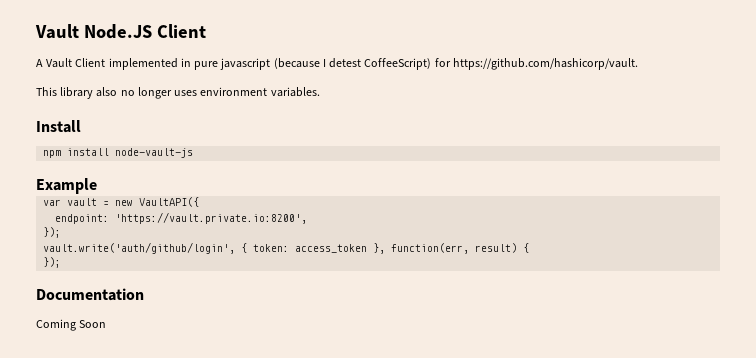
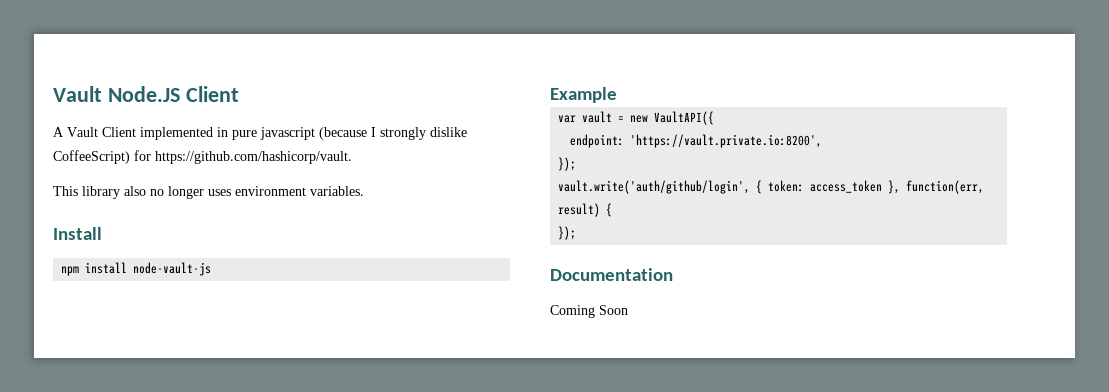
- A Vault Client implemented in pure javascript (because I detest CoffeeScript) for https://github.com/hashicorp/vault.
+ A Vault Client implemented in pure javascript (because I strongly dislike CoffeeScript) for https://github.com/hashicorp/vault.

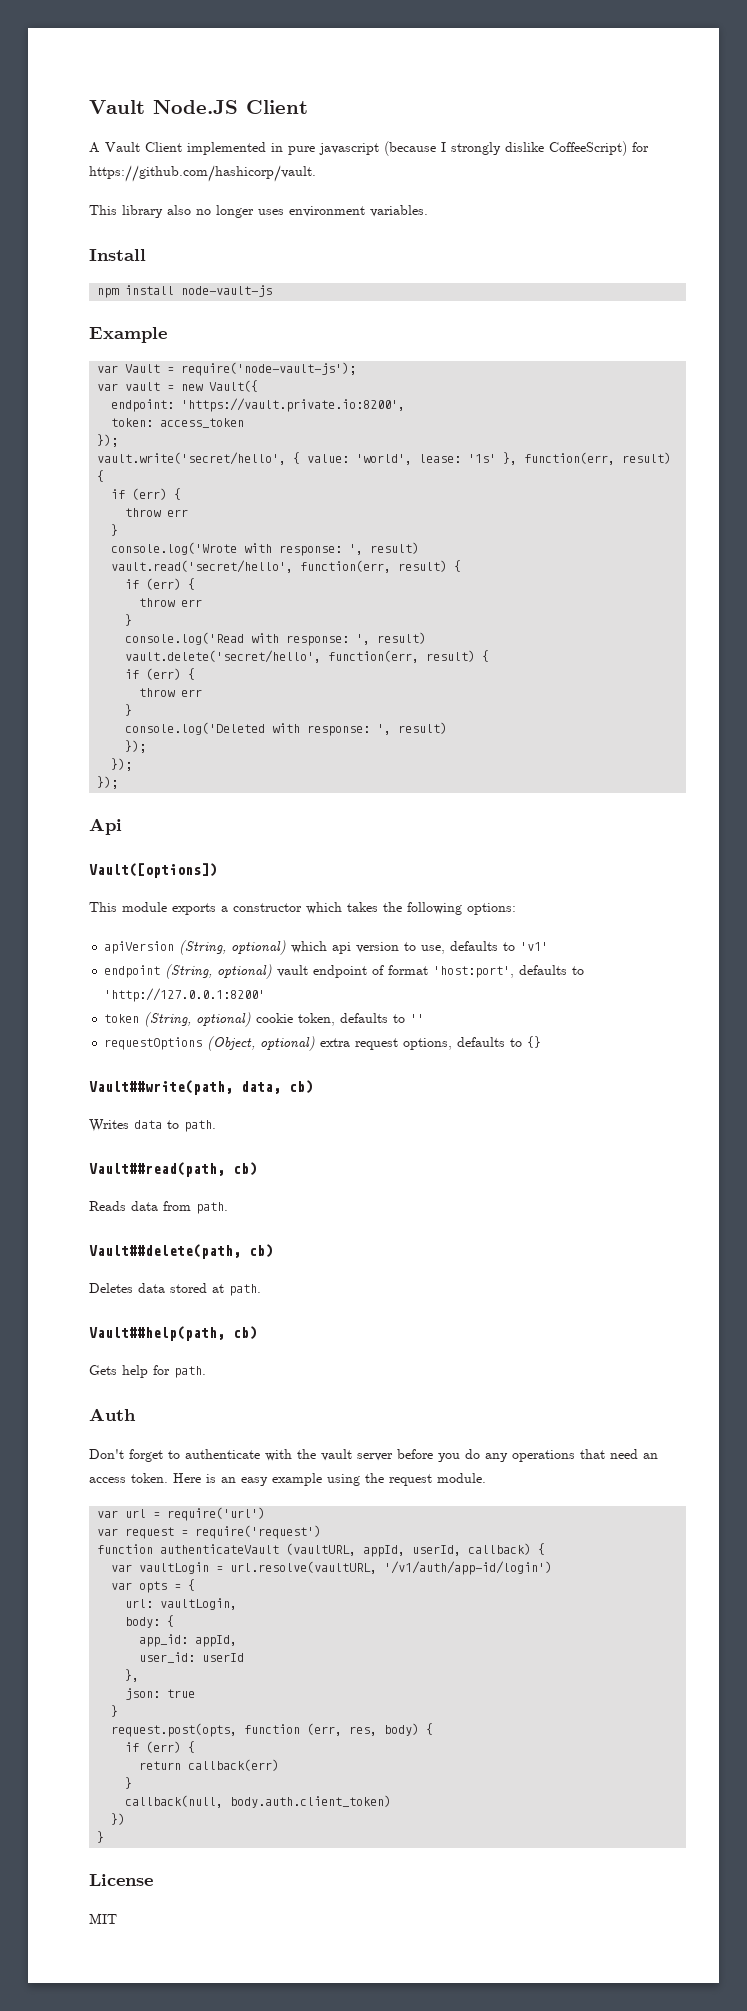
+ var Vault = require('node-vault-js');
- var vault = new VaultAPI({
+ var vault = new Vault({
  endpoint: 'https://vault.private.io:8200',
+ token: access_token
  });
- vault.write('auth/github/login', { token: access_token }, function(err, result) {
+ vault.write('secret/hello', { value: 'world', lease: '1s' }, function(err, result) {
+ if (err) {
+ throw err
+ }
+ console.log('Wrote with response: ', result)
+ vault.read('secret/hello', function(err, result) {
+ if (err) {
+ throw err
+ }
+ console.log('Read with response: ', result)
+ vault.delete('secret/hello', function(err, result) {
+ if (err) {
+ throw err
+ }
+ console.log('Deleted with response: ', result)
  });
- Documentation
- Coming Soon
+ });
+ });
+ Api
+ Vault([options])
+ This module exports a constructor which takes the following options:
+ apiVersion (String, optional) which api version to use, defaults to 'v1'
+ endpoint (String, optional) vault endpoint of format 'host:port', defaults to 'http://127.0.0.1:8200'
+ token (String, optional) cookie token, defaults to ''
+ requestOptions (Object, optional) extra request options, defaults to {}
+ Vault##write(path, data, cb)
+ Writes data to path.
+ Vault##read(path, cb)
+ Reads data from path.
+ Vault##delete(path, cb)
+ Deletes data stored at path.
+ Vault##help(path, cb)
+ Gets help for path.
+ Auth
+ Don't forget to authenticate with the vault server before you do any operations that need an access token. Here is an easy example using the request module.
+ var url = require('url')
+ var request = require('request')
+ function authenticateVault (vaultURL, appId, userId, callback) {
+ var vaultLogin = url.resolve(vaultURL, '/v1/auth/app-id/login')
+ var opts = {
+ url: vaultLogin,
+ body: {
+ app_id: appId,
+ user_id: userId
+ },
+ json: true
+ }
+ request.post(opts, function (err, res, body) {
+ if (err) {
+ return callback(err)
+ }
+ callback(null, body.auth.client_token)
+ })
+ }
+ License
+ MIT

